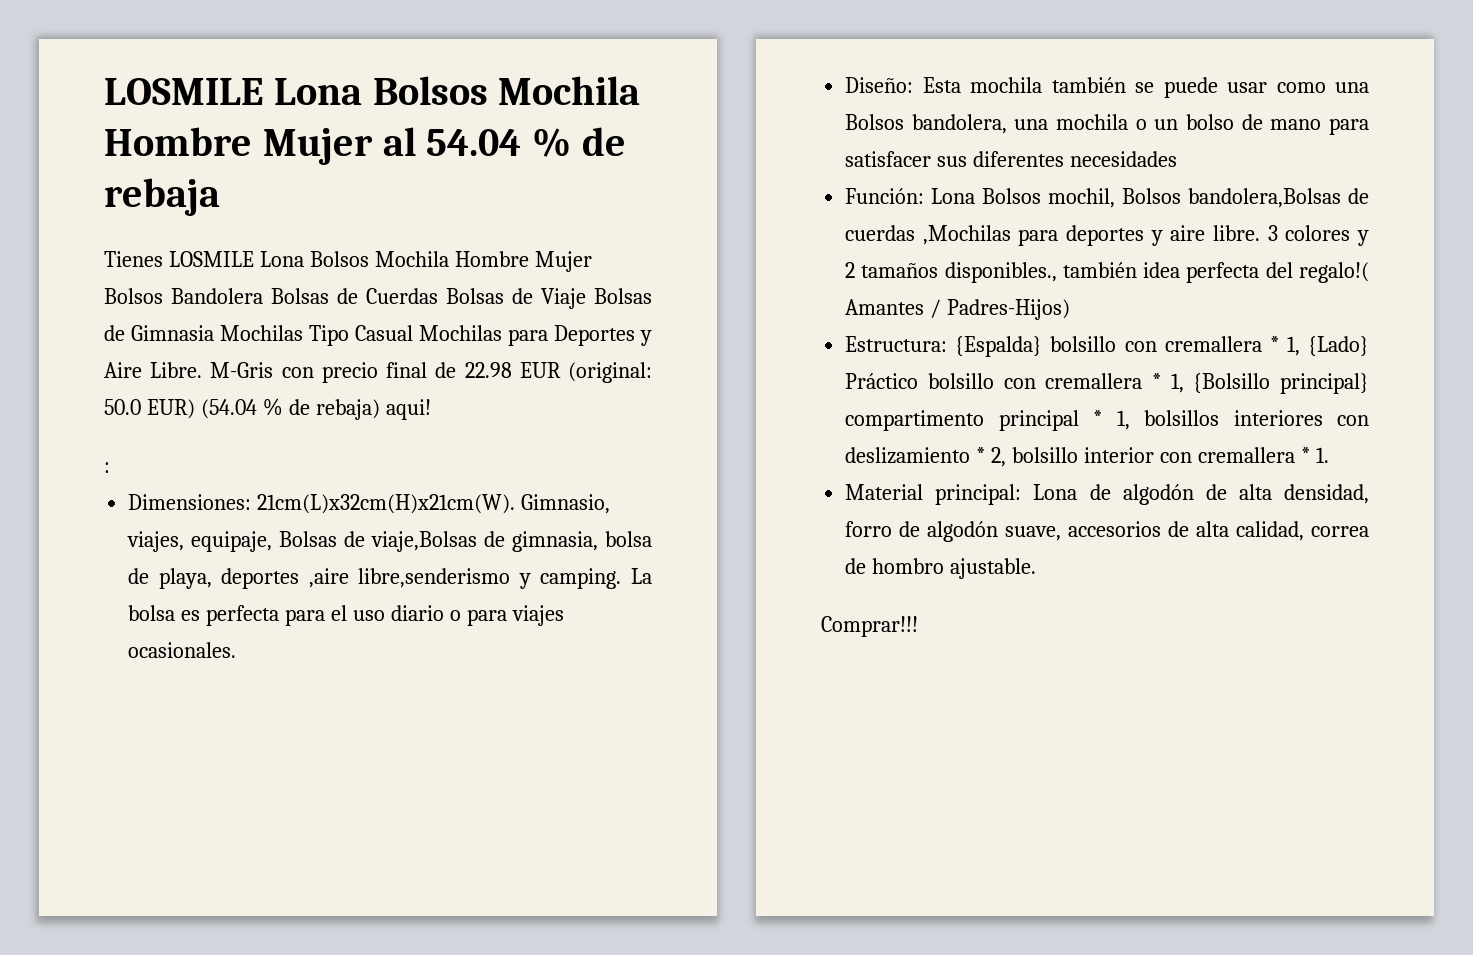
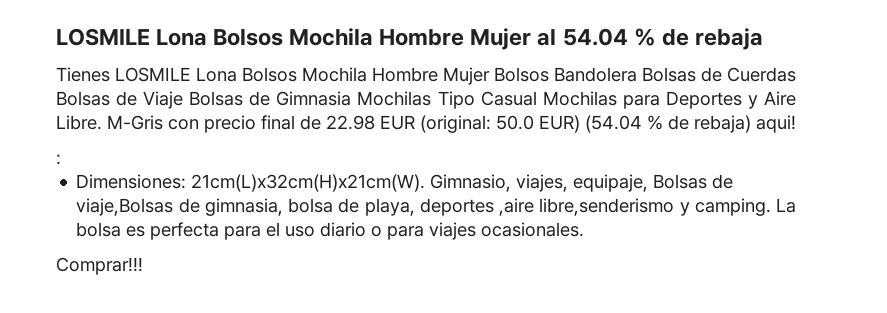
- Diseño: Esta mochila también se puede usar como una Bolsos bandolera, una mochila o un bolso de mano para satisfacer sus diferentes necesidades
- Función: Lona Bolsos mochil, Bolsos bandolera,Bolsas de cuerdas ,Mochilas para deportes y aire libre. 3 colores y 2 tamaños disponibles., también idea perfecta del regalo!( Amantes / Padres-Hijos)
- Estructura: {Espalda} bolsillo con cremallera * 1, {Lado} Práctico bolsillo con cremallera * 1, {Bolsillo principal} compartimento principal * 1, bolsillos interiores con deslizamiento * 2, bolsillo interior con cremallera * 1.
- Material principal: Lona de algodón de alta densidad, forro de algodón suave, accesorios de alta calidad, correa de hombro ajustable.

